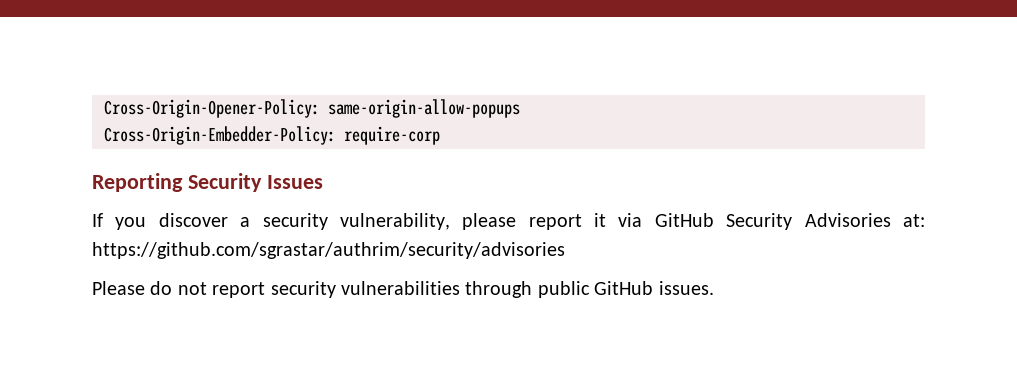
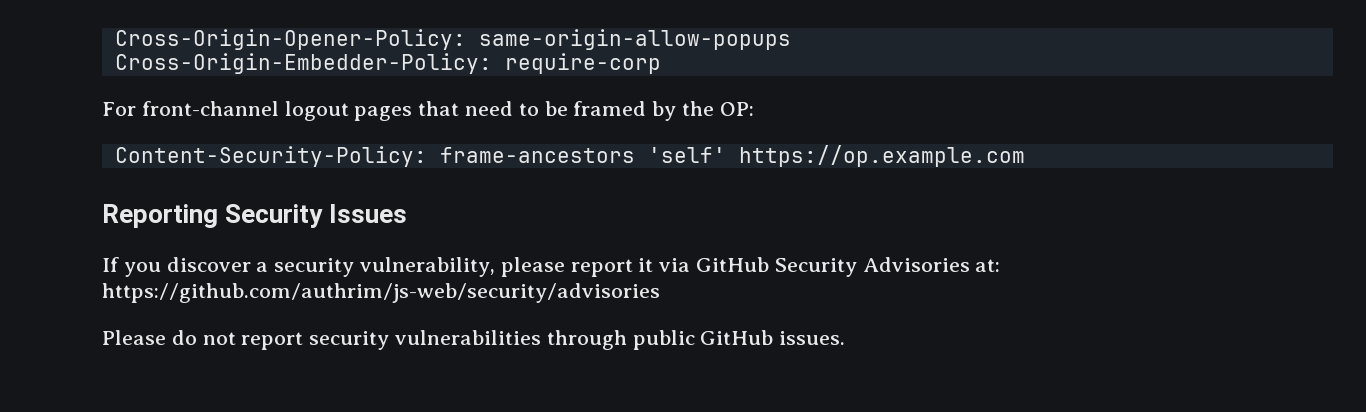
+ For front-channel logout pages that need to be framed by the OP:
+ Content-Security-Policy: frame-ancestors 'self' https://op.example.com
- If you discover a security vulnerability, please report it via GitHub Security Advisories at: https://github.com/sgrastar/authrim/security/advisories
+ If you discover a security vulnerability, please report it via GitHub Security Advisories at: https://github.com/authrim/js-web/security/advisories

